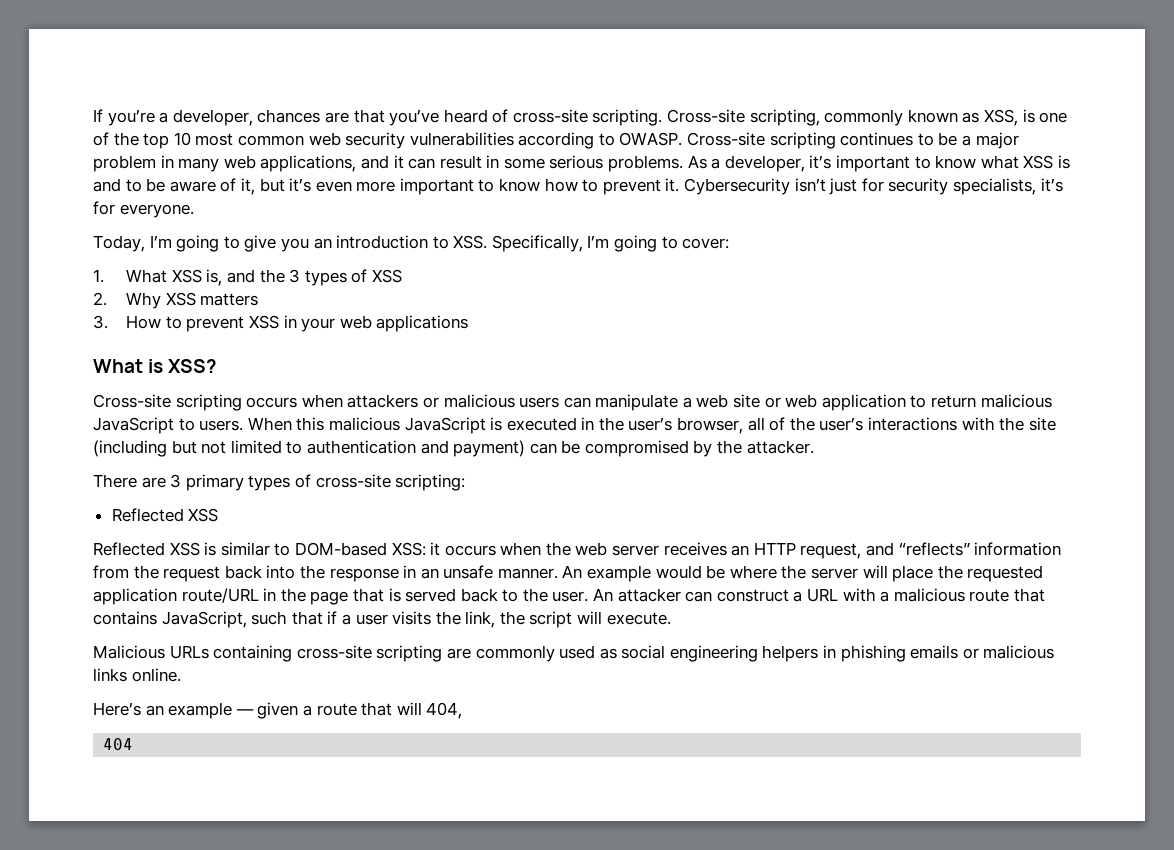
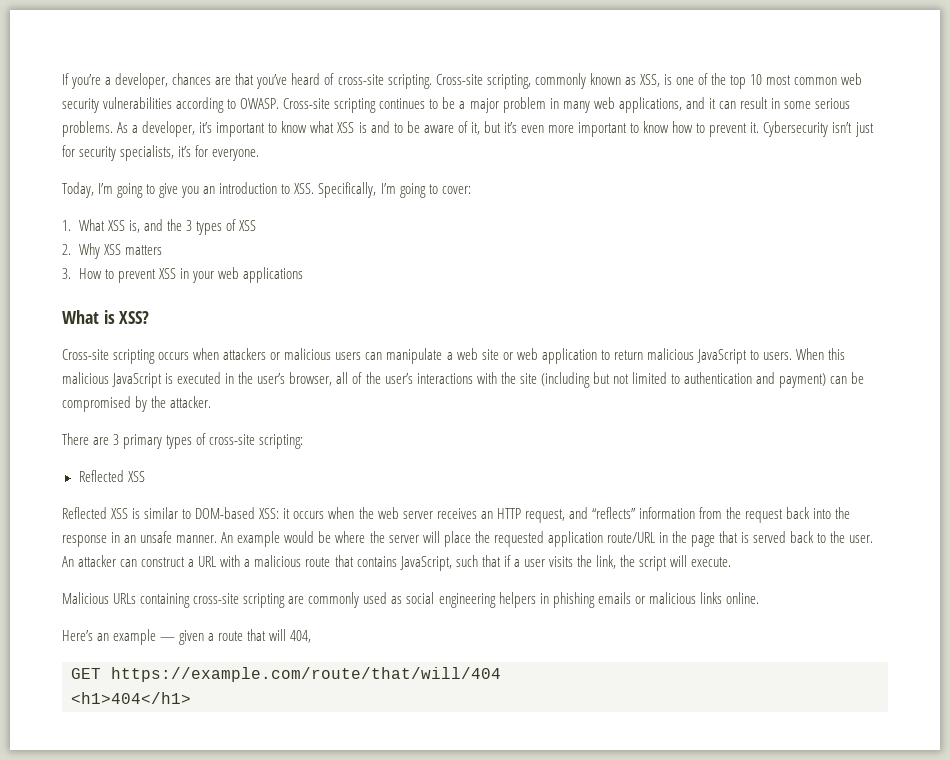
- 404
+ GET https://example.com/route/that/will/404
+ <h1>404</h1>

